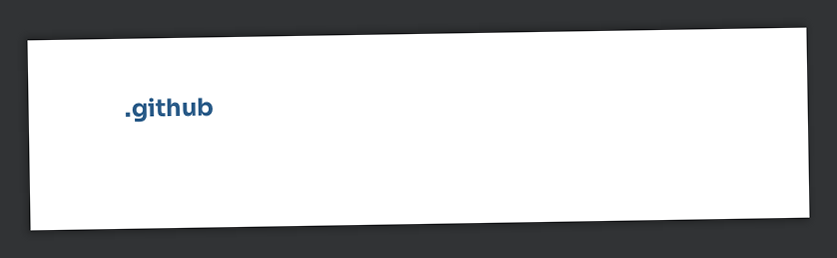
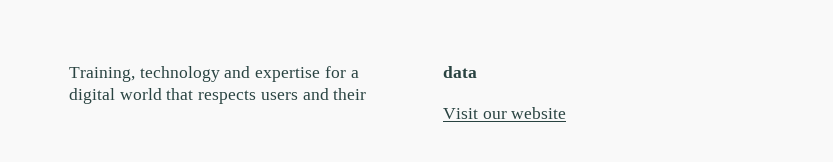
- .github
+ Training, technology and expertise for a digital world that respects users and their data
+ Visit our website

